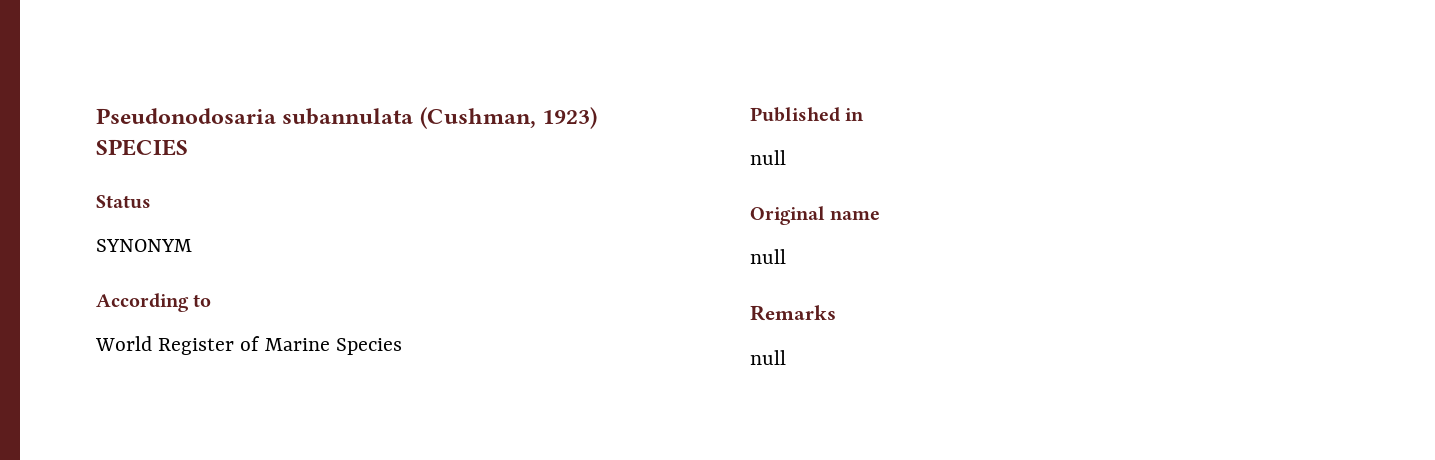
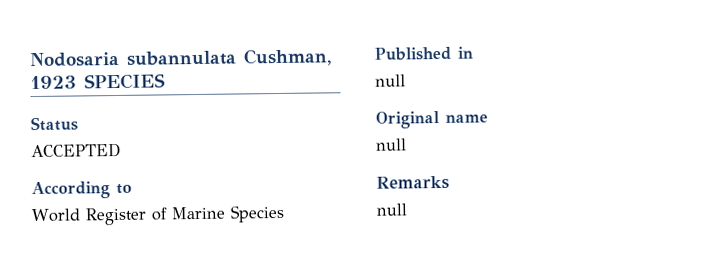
- Pseudonodosaria subannulata (Cushman, 1923) SPECIES
+ Nodosaria subannulata Cushman, 1923 SPECIES
- SYNONYM
+ ACCEPTED

